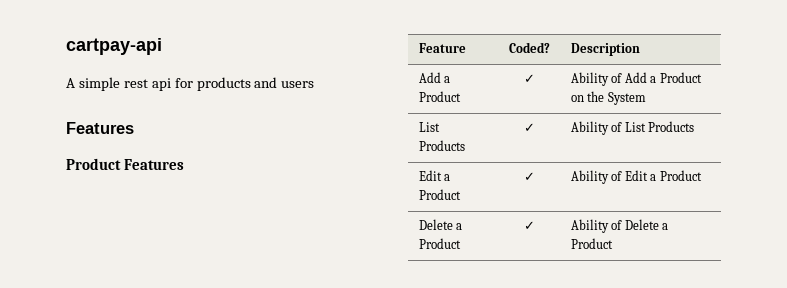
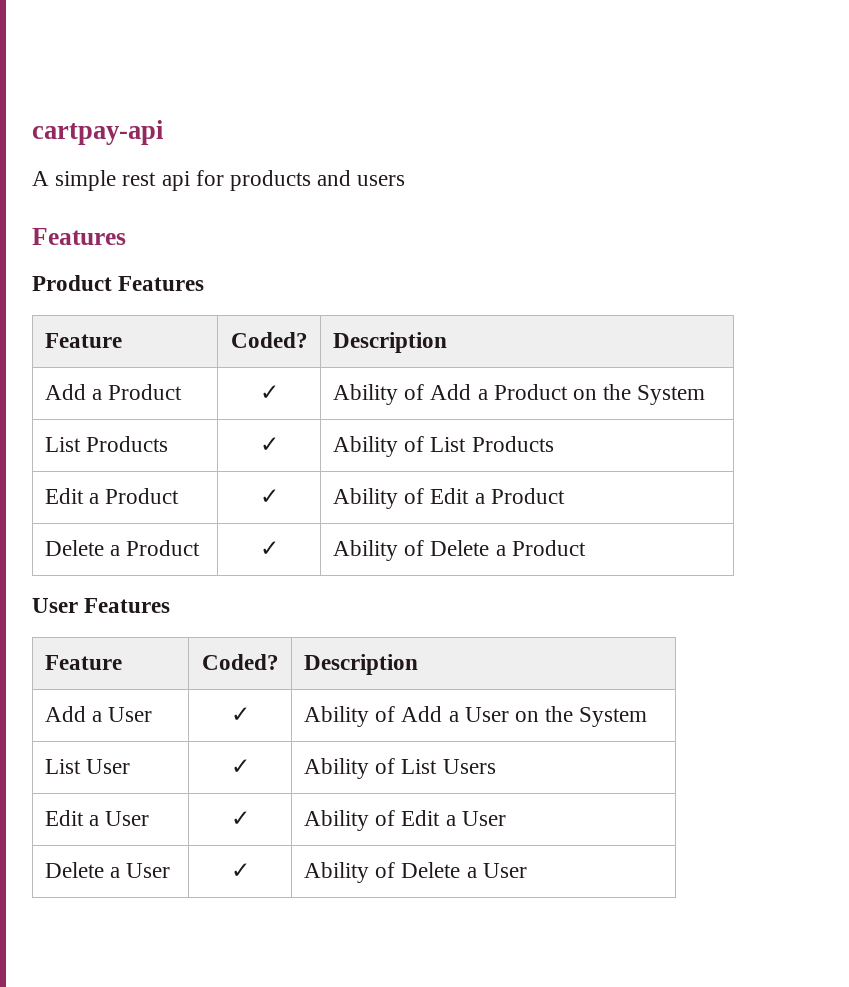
+ User Features
+ Feature | Coded? | Description
+ Add a User | ✓ | Ability of Add a User on the System
+ List User | ✓ | Ability of List Users
+ Edit a User | ✓ | Ability of Edit a User
+ Delete a User | ✓ | Ability of Delete a User

